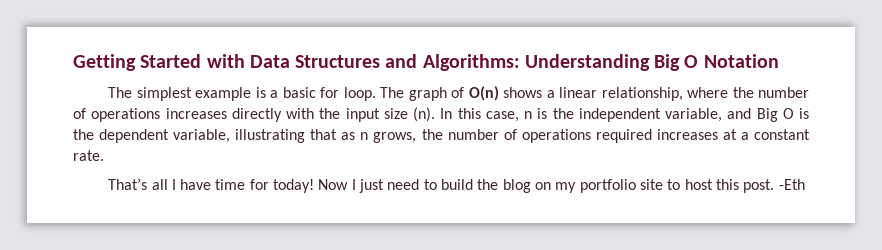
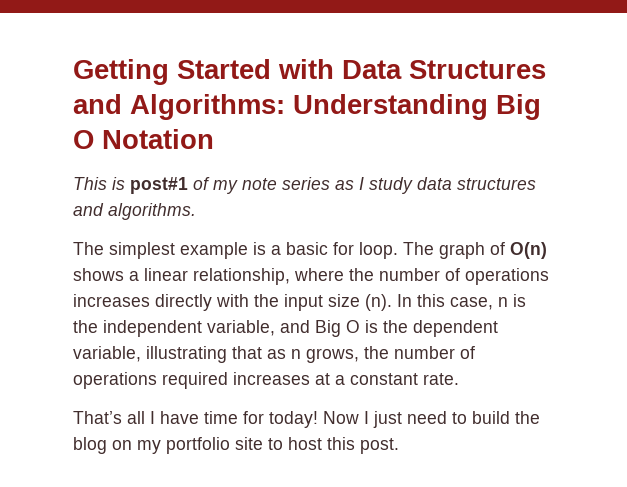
+ This is post#1 of my note series as I study data structures and algorithms.
- -Eth

